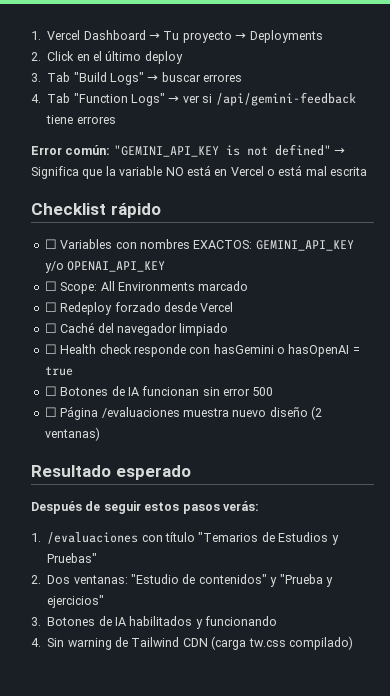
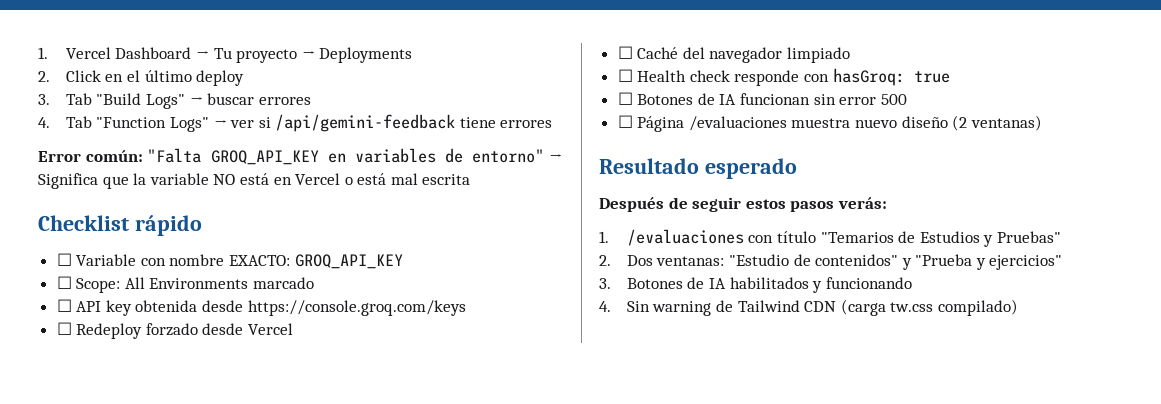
- Error común: "GEMINI_API_KEY is not defined" → Significa que la variable NO está en Vercel o está mal escrita
+ Error común: "Falta GROQ_API_KEY en variables de entorno" → Significa que la variable NO está en Vercel o está mal escrita
- ☐ Variables con nombres EXACTOS: GEMINI_API_KEY y/o OPENAI_API_KEY
+ ☐ Variable con nombre EXACTO: GROQ_API_KEY
+ ☐ API key obtenida desde https://console.groq.com/keys
- ☐ Health check responde con hasGemini o hasOpenAI = true
+ ☐ Health check responde con hasGroq: true

